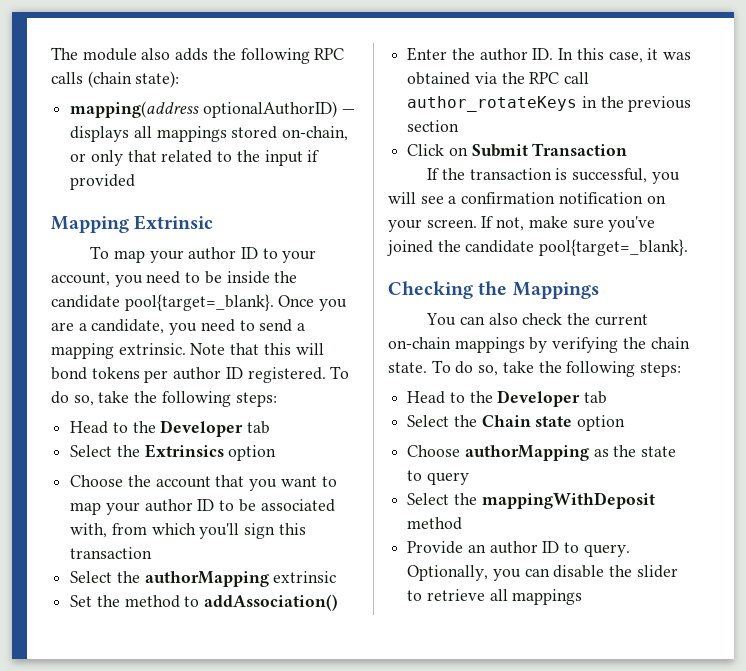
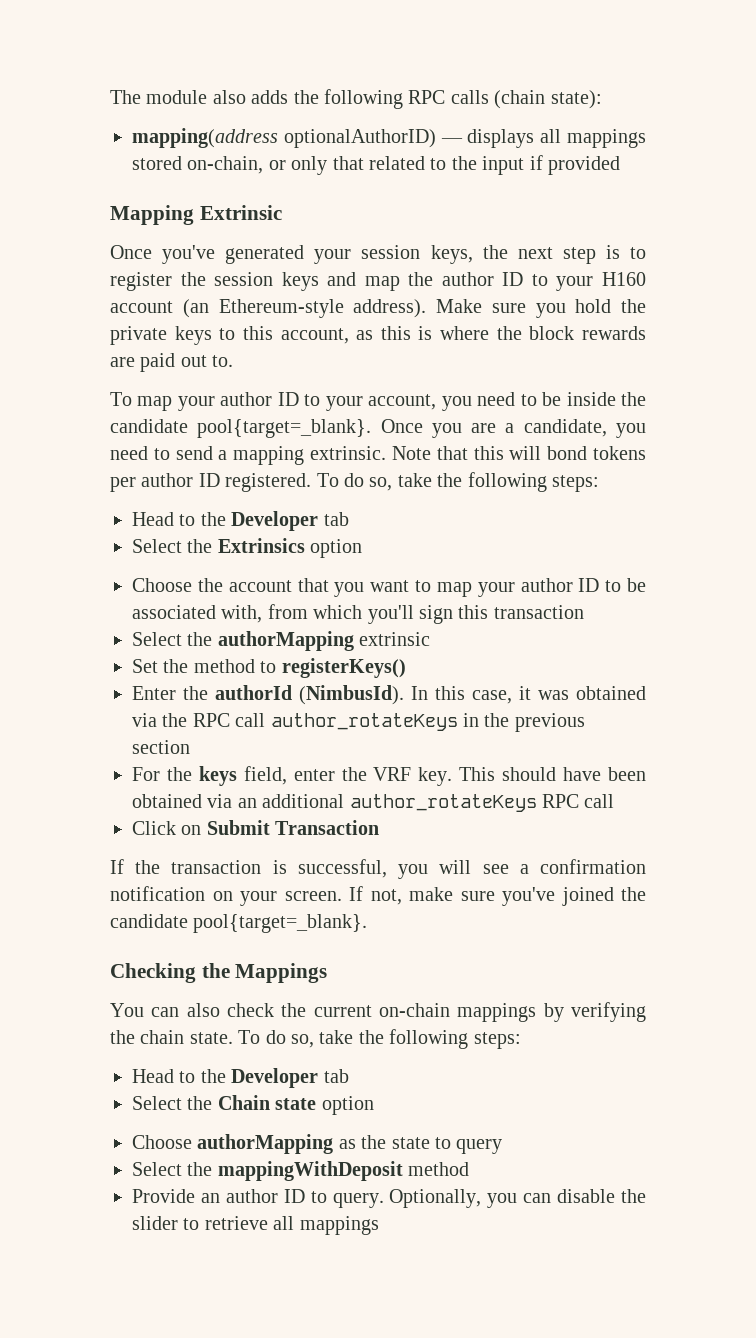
+ Once you've generated your session keys, the next step is to register the session keys and map the author ID to your H160 account (an Ethereum-style address). Make sure you hold the private keys to this account, as this is where the block rewards are paid out to.
- Set the method to addAssociation()
+ Set the method to registerKeys()
- Enter the author ID. In this case, it was obtained via the RPC call author_rotateKeys in the previous section
+ Enter the authorId (NimbusId). In this case, it was obtained via the RPC call author_rotateKeys in the previous section
+ For the keys field, enter the VRF key. This should have been obtained via an additional author_rotateKeys RPC call

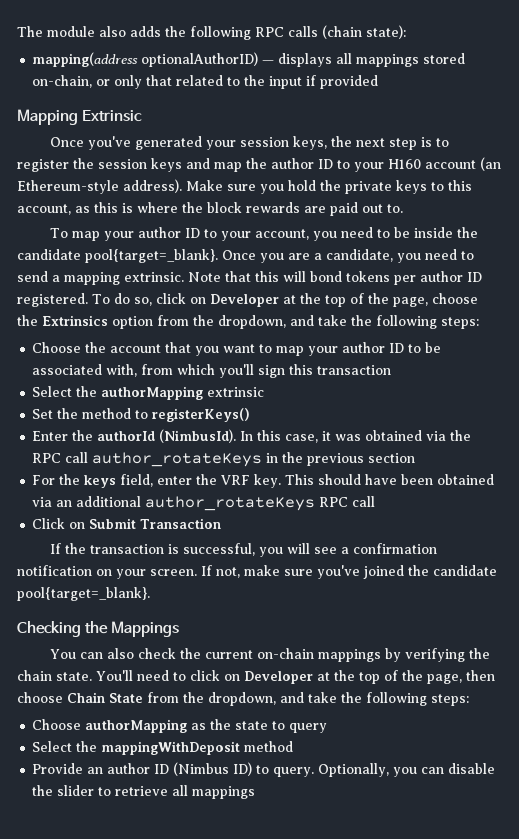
- Note that this will bond tokens per author ID registered. To do so, take the following steps:
- Head to the Developer tab
- Select the Extrinsics option
+ Note that this will bond tokens per author ID registered. To do so, click on Developer at the top of the page, choose the Extrinsics option from the dropdown, and take the following steps:
- You can also check the current on-chain mappings by verifying the chain state. To do so, take the following steps:
- Head to the Developer tab
- Select the Chain state option
+ You can also check the current on-chain mappings by verifying the chain state. You'll need to click on Developer at the top of the page, then choose Chain State from the dropdown, and take the following steps:
- Provide an author ID to query.
+ Provide an author ID (Nimbus ID) to query.

